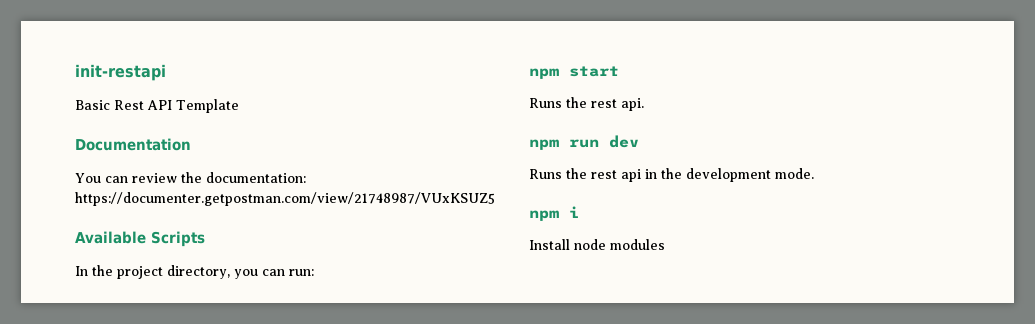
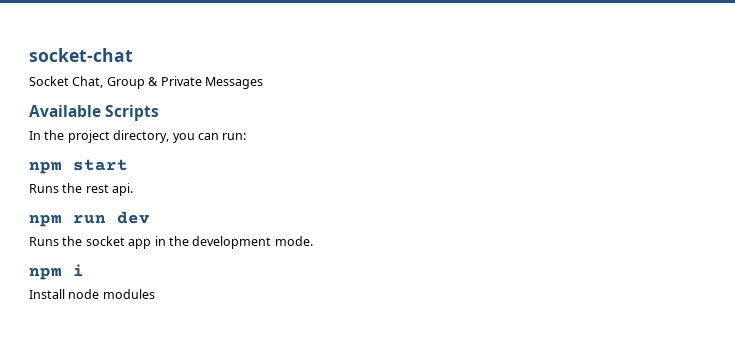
- init-restapi
- Basic Rest API Template
- Documentation
- You can review the documentation: https://documenter.getpostman.com/view/21748987/VUxKSUZ5
+ socket-chat
+ Socket Chat, Group & Private Messages
- Runs the rest api in the development mode.
+ Runs the socket app in the development mode.

